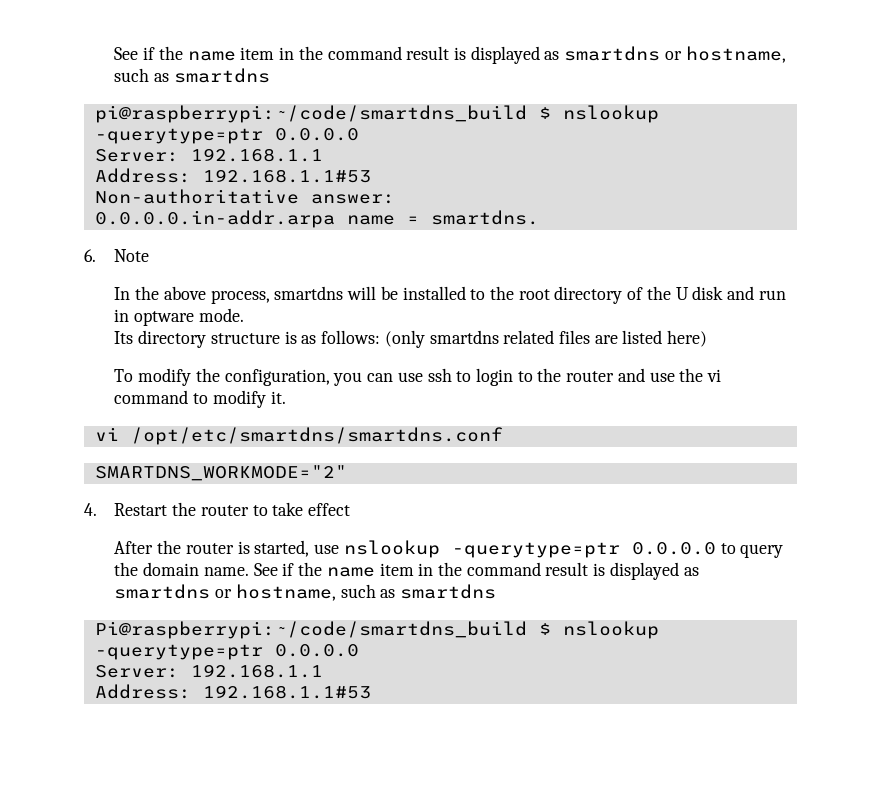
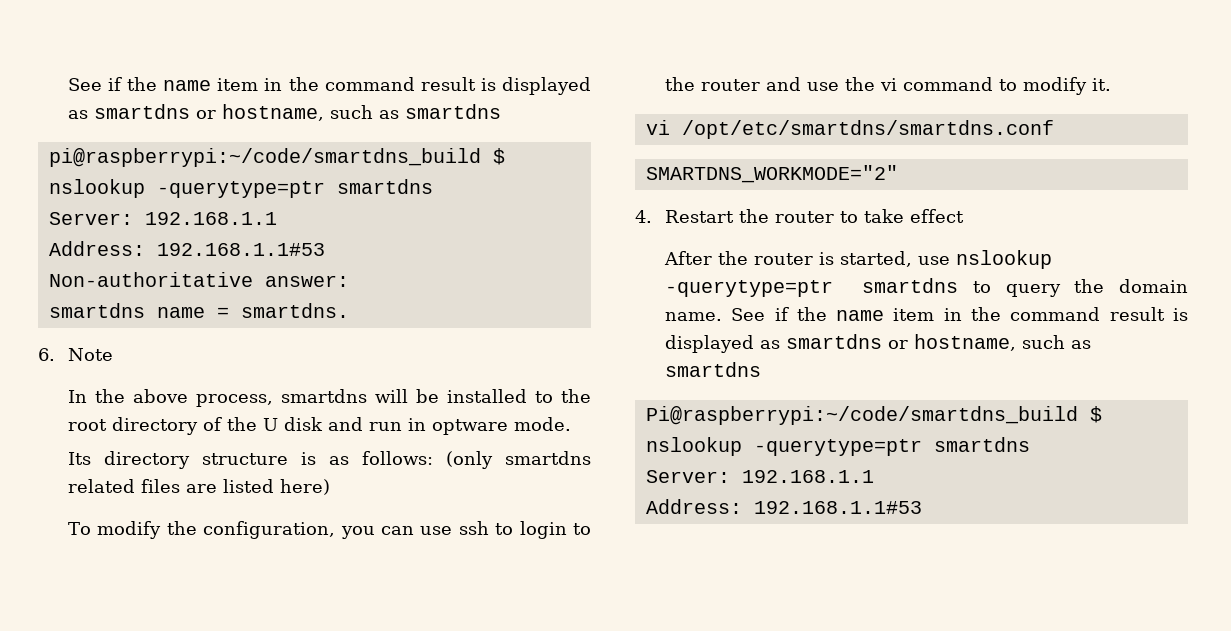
- pi@raspberrypi:~/code/smartdns_build $ nslookup -querytype=ptr 0.0.0.0
+ pi@raspberrypi:~/code/smartdns_build $ nslookup -querytype=ptr smartdns
- 0.0.0.0.in-addr.arpa name = smartdns.
+ smartdns name = smartdns.
- After the router is started, use nslookup -querytype=ptr 0.0.0.0 to query the domain name.
+ After the router is started, use nslookup -querytype=ptr smartdns to query the domain name.
- Pi@raspberrypi:~/code/smartdns_build $ nslookup -querytype=ptr 0.0.0.0
+ Pi@raspberrypi:~/code/smartdns_build $ nslookup -querytype=ptr smartdns

